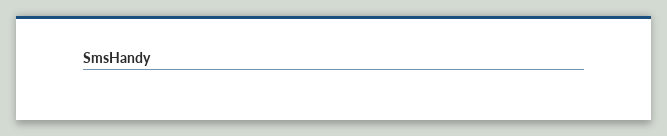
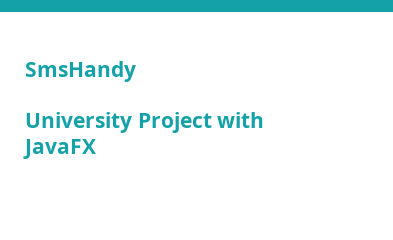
+ University Project with JavaFX

